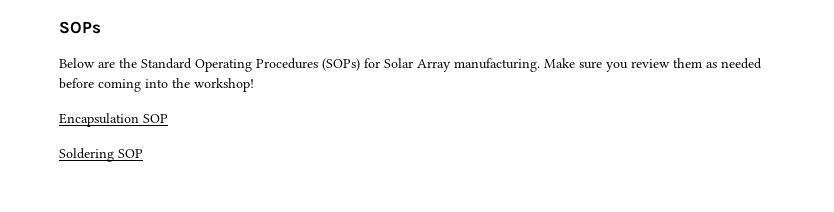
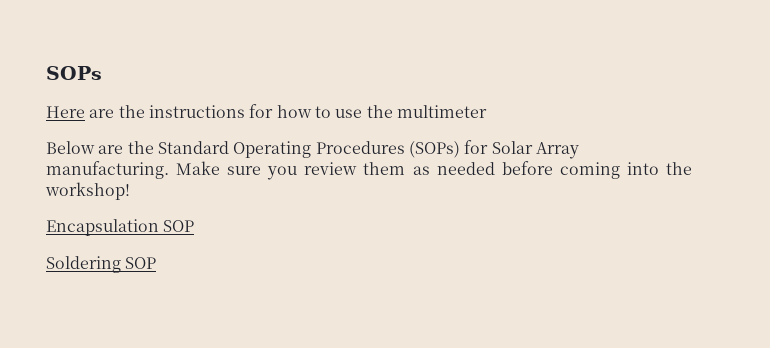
+ Here are the instructions for how to use the multimeter

